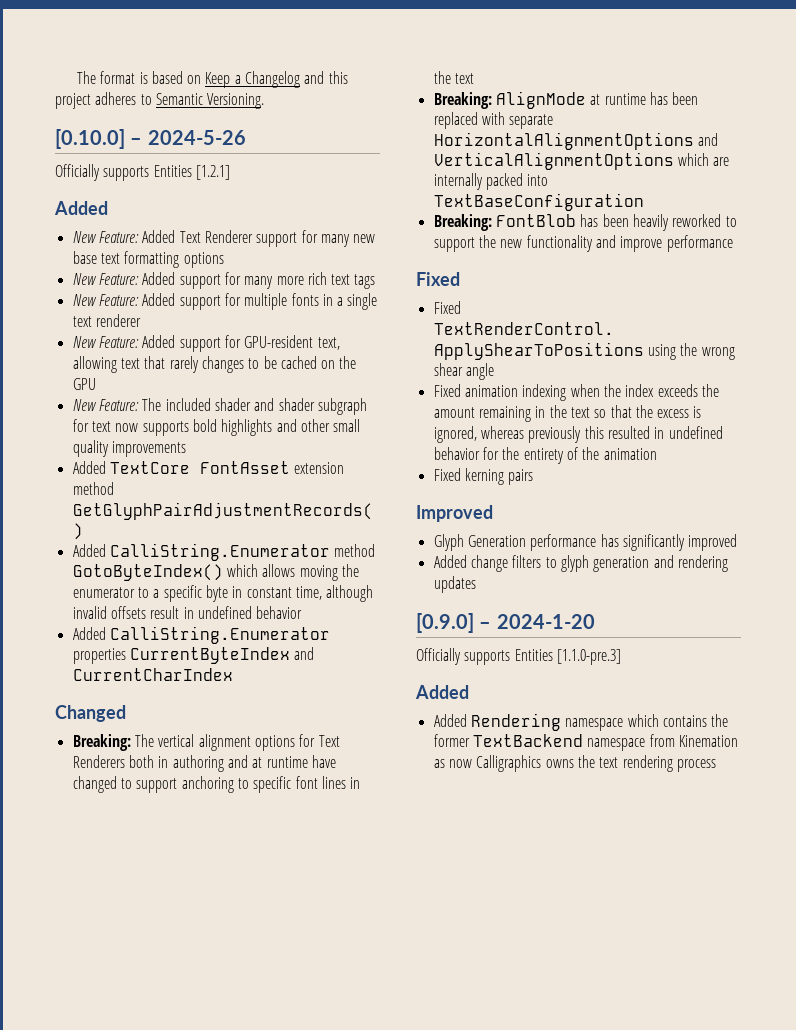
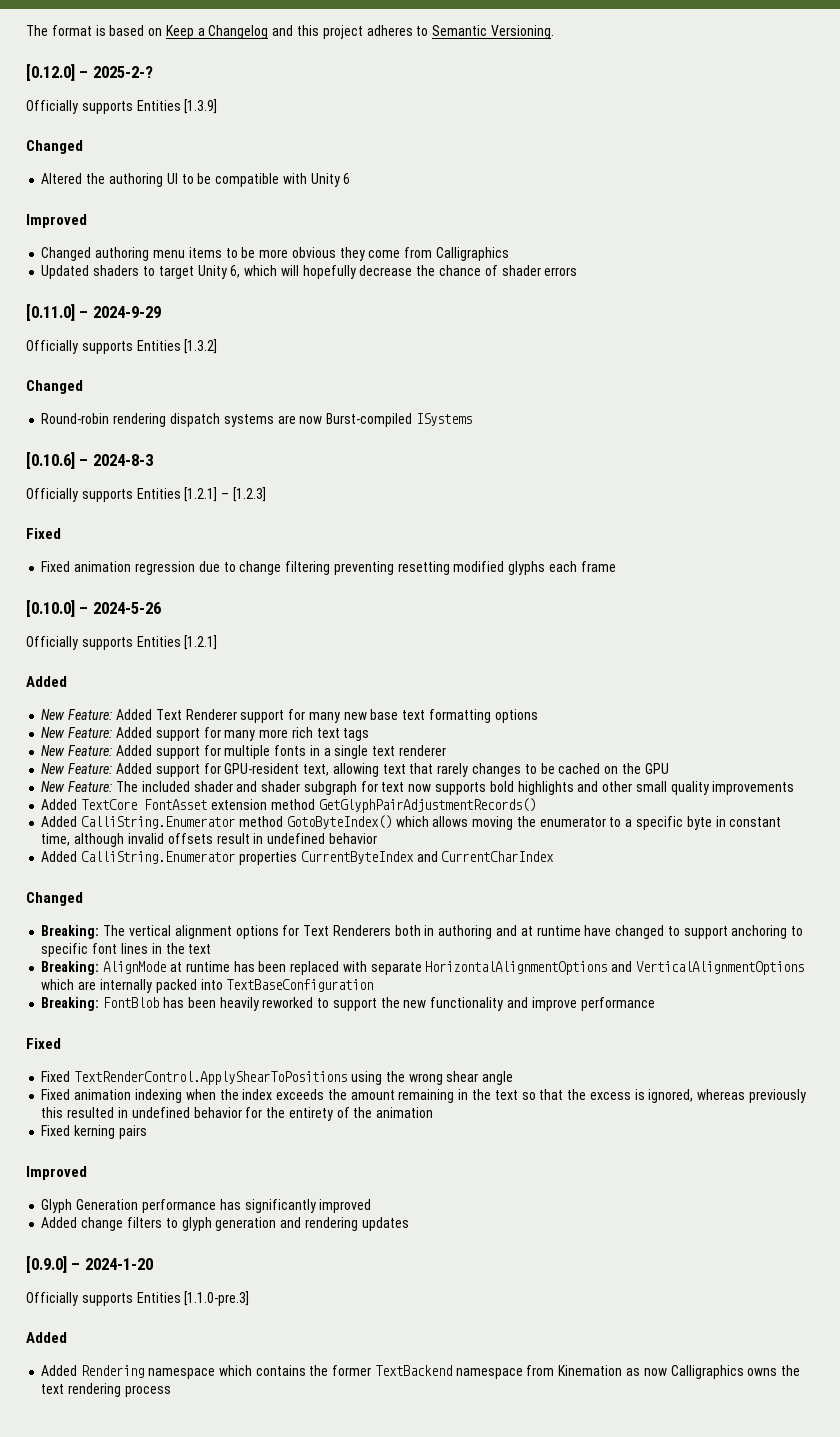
+ [0.12.0] – 2025-2-?
+ Officially supports Entities [1.3.9]
+ Changed
+ Altered the authoring UI to be compatible with Unity 6
+ Improved
+ Changed authoring menu items to be more obvious they come from Calligraphics
+ Updated shaders to target Unity 6, which will hopefully decrease the chance of shader errors
+ [0.11.0] – 2024-9-29
+ Officially supports Entities [1.3.2]
+ Changed
+ Round-robin rendering dispatch systems are now Burst-compiled ISystems
+ [0.10.6] – 2024-8-3
+ Officially supports Entities [1.2.1] – [1.2.3]
+ Fixed
+ Fixed animation regression due to change filtering preventing resetting modified glyphs each frame

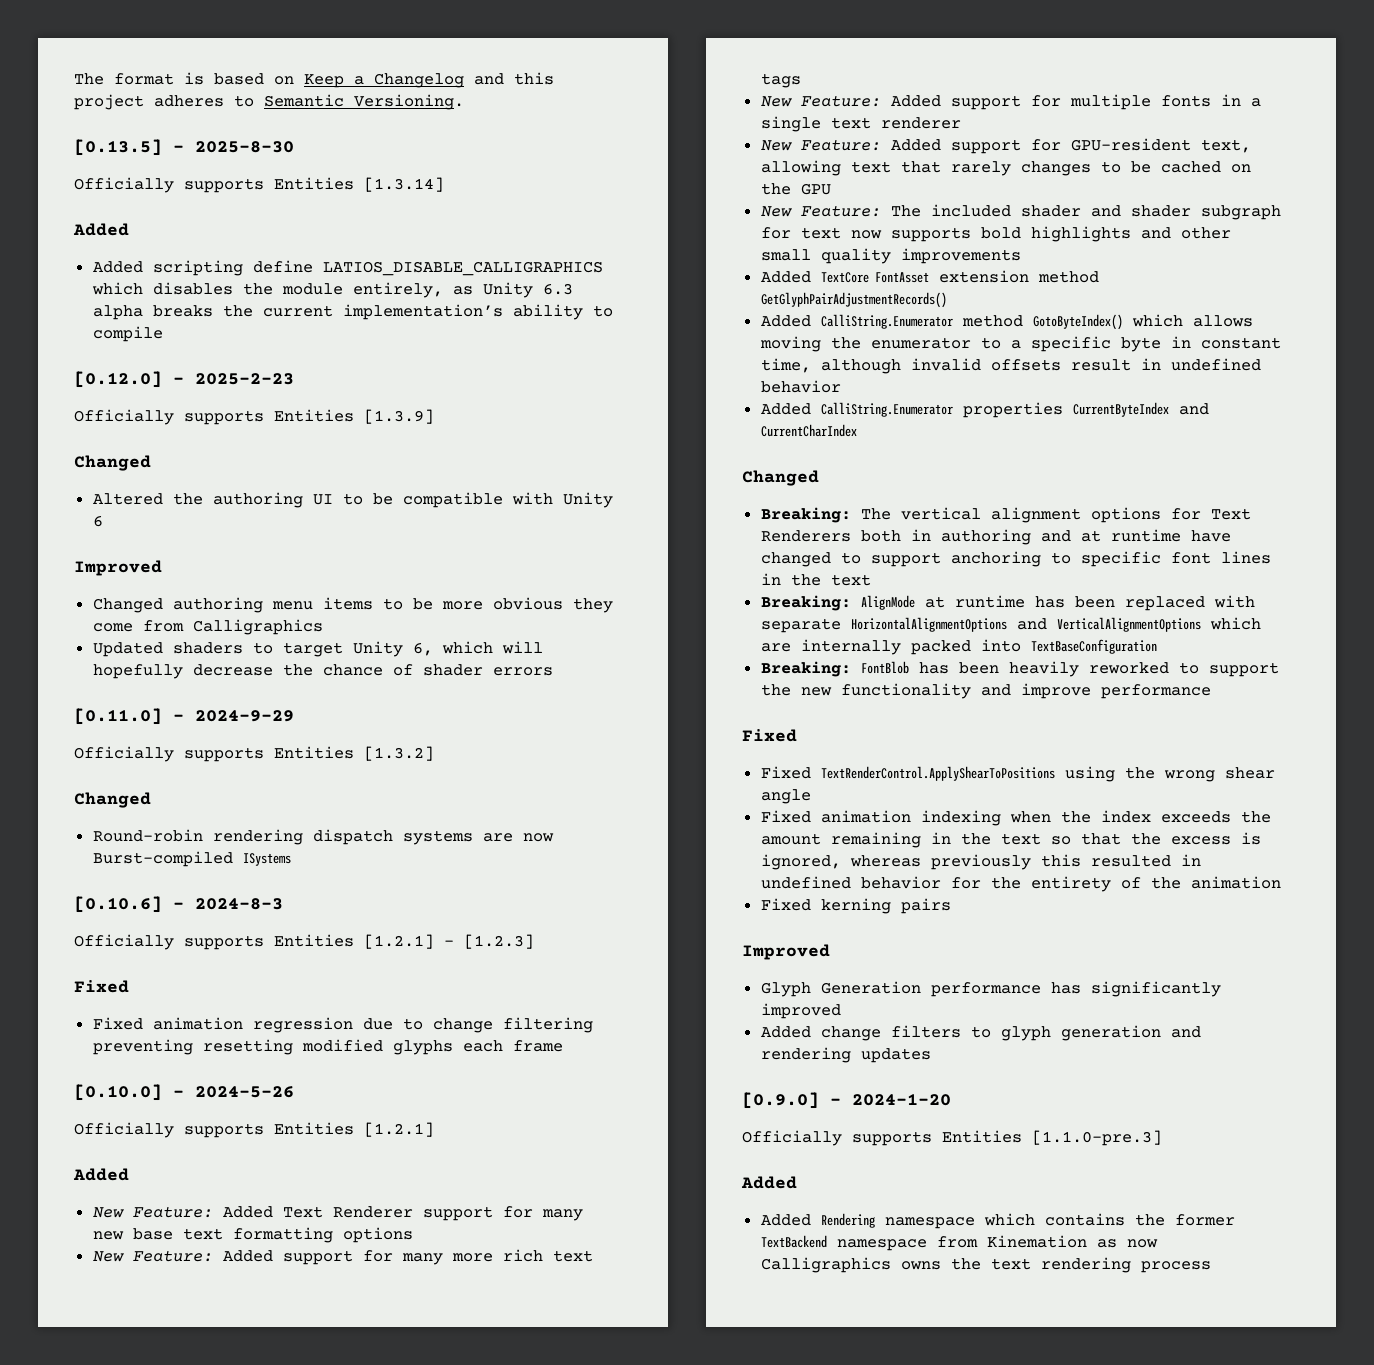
+ [0.13.5] – 2025-8-30
+ Officially supports Entities [1.3.14]
+ Added
+ Added scripting define LATIOS_DISABLE_CALLIGRAPHICS which disables the module entirely, as Unity 6.3 alpha breaks the current implementation’s ability to compile
- [0.12.0] – 2025-2-?
+ [0.12.0] – 2025-2-23

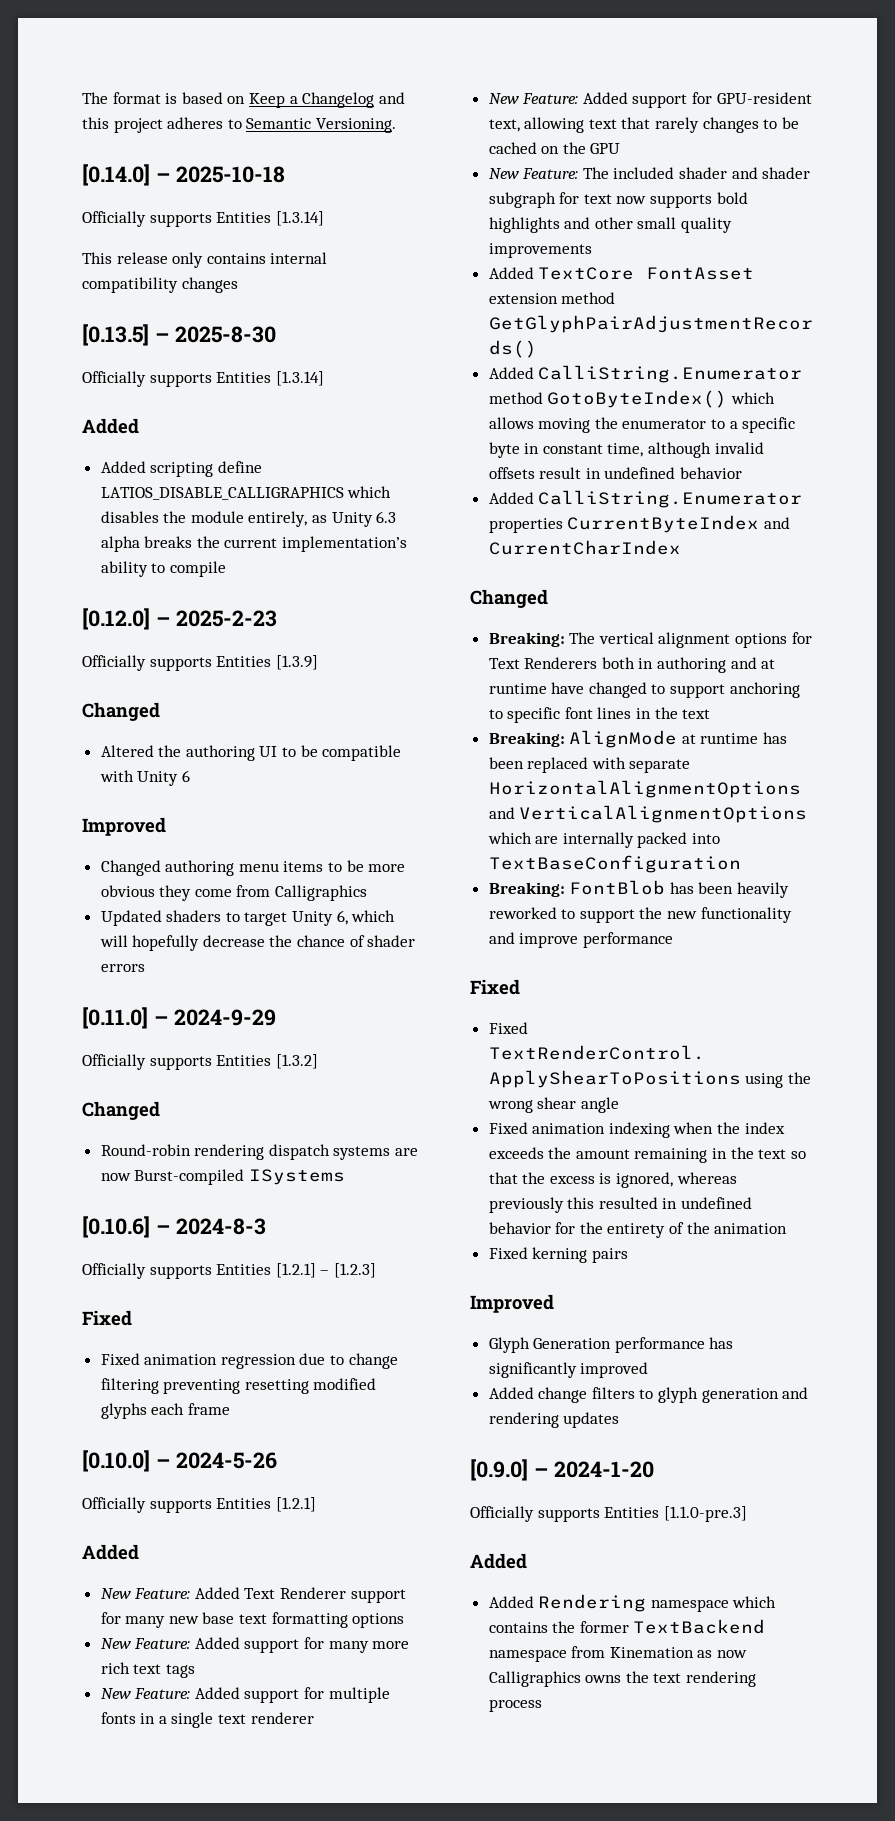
+ [0.14.0] – 2025-10-18
+ Officially supports Entities [1.3.14]
+ This release only contains internal compatibility changes

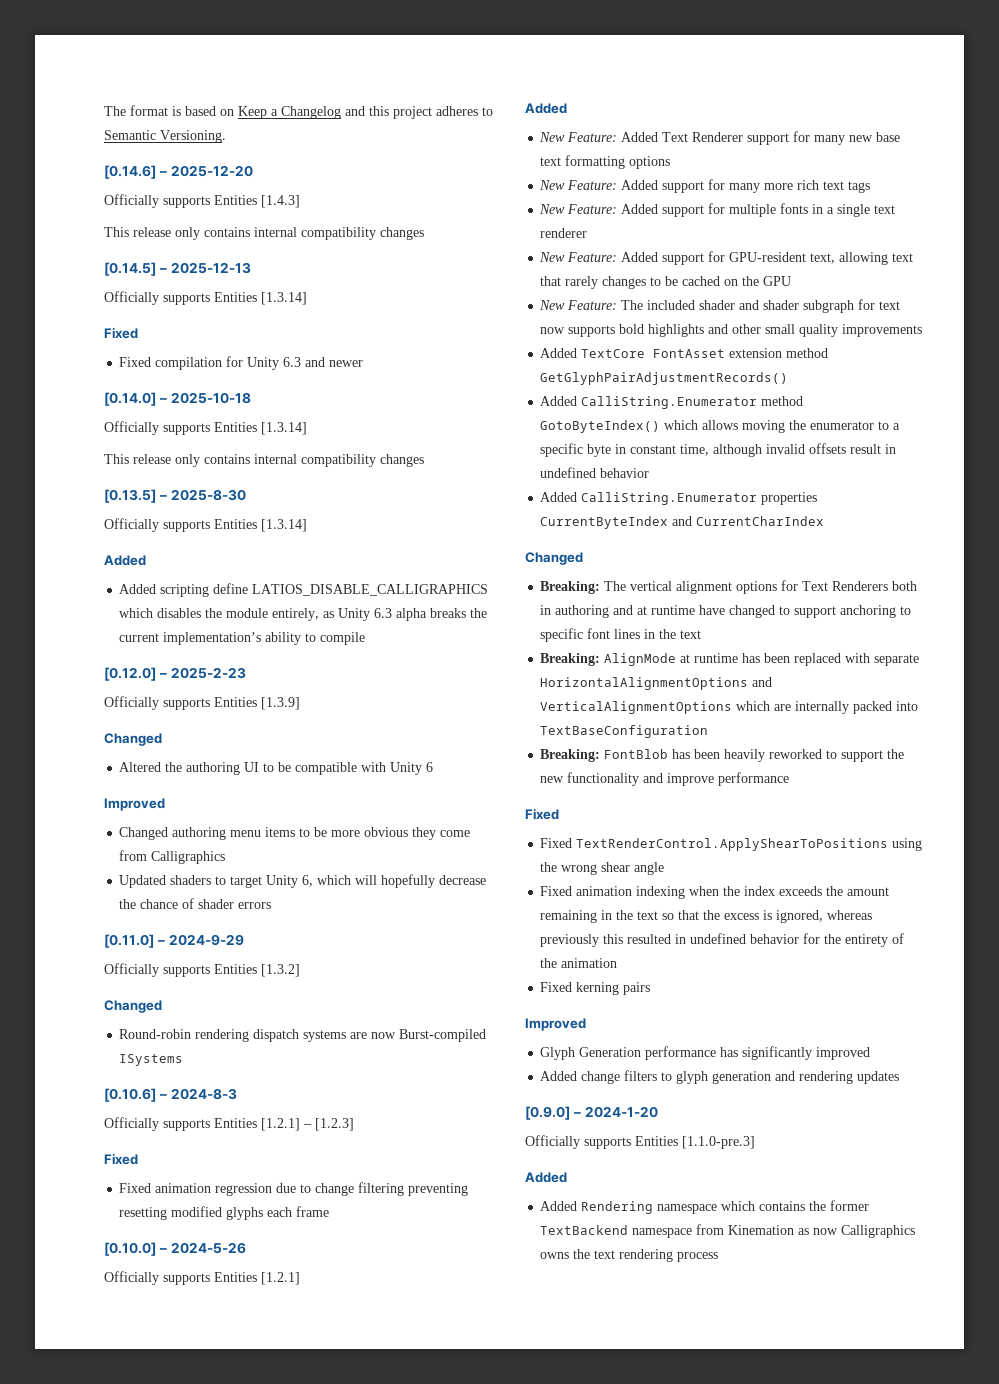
+ [0.14.6] – 2025-12-20
+ Officially supports Entities [1.4.3]
+ This release only contains internal compatibility changes
+ [0.14.5] – 2025-12-13
+ Officially supports Entities [1.3.14]
+ Fixed
+ Fixed compilation for Unity 6.3 and newer

